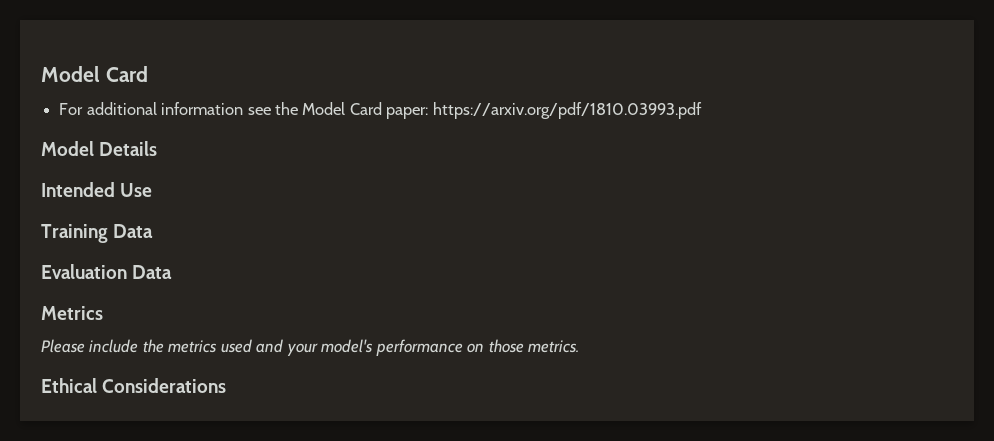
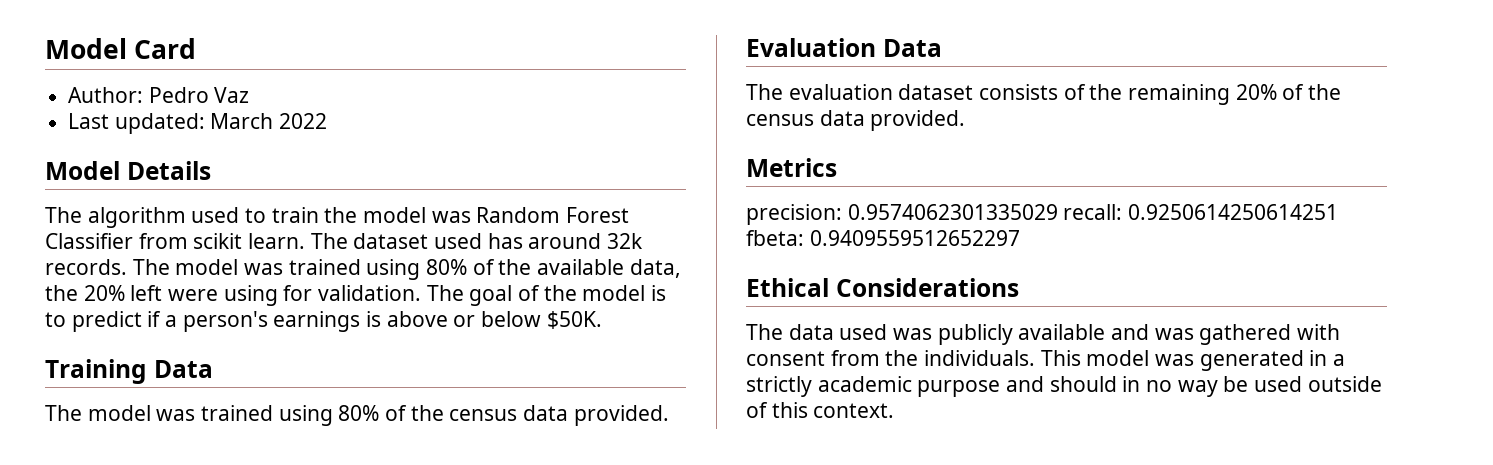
- For additional information see the Model Card paper: https://arxiv.org/pdf/1810.03993.pdf
+ Author: Pedro Vaz
+ Last updated: March 2022
  Model Details
- Intended Use
+ The algorithm used to train the model was Random Forest Classifier from scikit learn. The dataset used has around 32k records. The model was trained using 80% of the available data, the 20% left were using for validation. The goal of the model is to predict if a person's earnings is above or below $50K.
  Training Data
+ The model was trained using 80% of the census data provided.
  Evaluation Data
+ The evaluation dataset consists of the remaining 20% of the census data provided.
  Metrics
- Please include the metrics used and your model's performance on those metrics.
+ precision: 0.9574062301335029 recall: 0.9250614250614251 fbeta: 0.9409559512652297
  Ethical Considerations
+ The data used was publicly available and was gathered with consent from the individuals. This model was generated in a strictly academic purpose and should in no way be used outside of this context.

